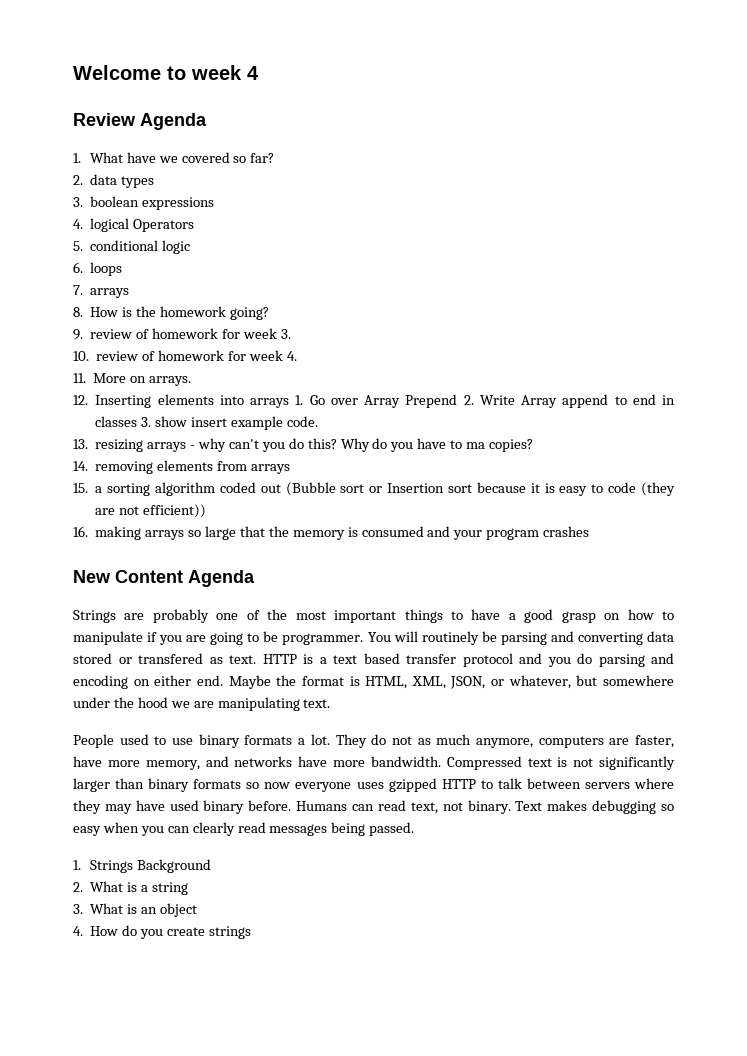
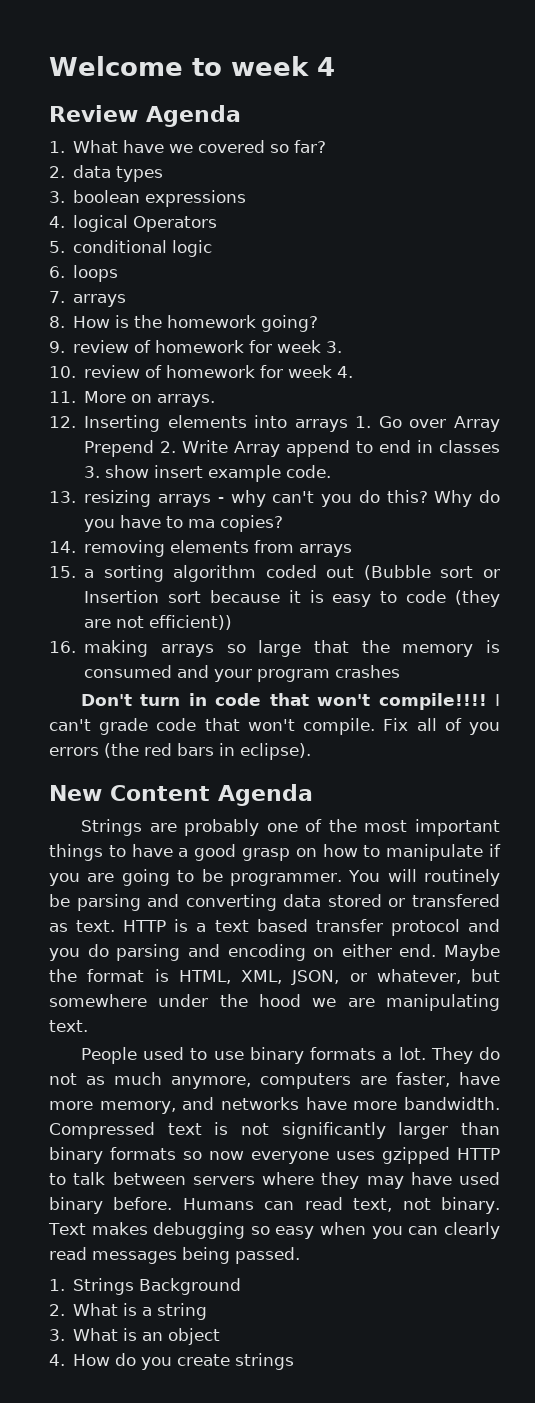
+ Don't turn in code that won't compile!!!! I can't grade code that won't compile. Fix all of you errors (the red bars in eclipse).

